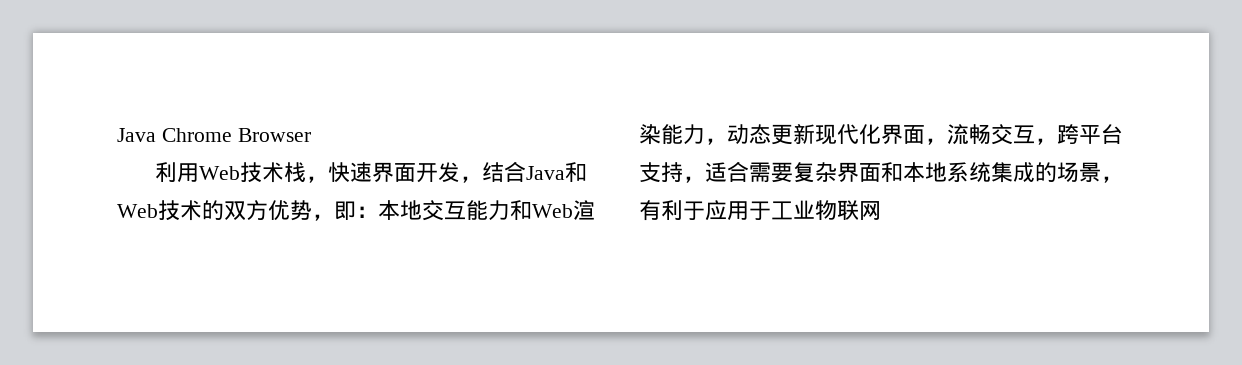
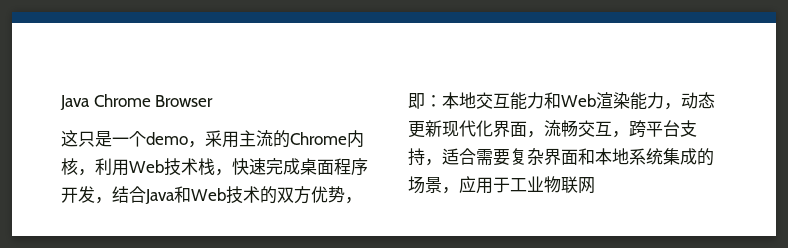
- 利用Web技术栈，快速界面开发，结合Java和Web技术的双方优势，即：本地交互能力和Web渲染能力，动态更新现代化界面，流畅交互，跨平台支持，适合需要复杂界面和本地系统集成的场景，有利于应用于工业物联网
+ 这只是一个demo，采用主流的Chrome内核，利用Web技术栈，快速完成桌面程序开发，结合Java和Web技术的双方优势，即：本地交互能力和Web渲染能力，动态更新现代化界面，流畅交互，跨平台支持，适合需要复杂界面和本地系统集成的场景，应用于工业物联网

